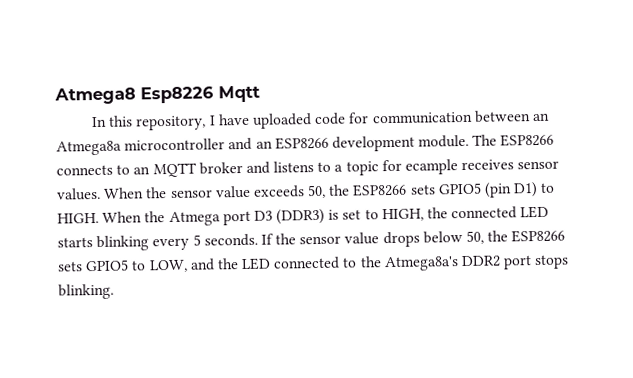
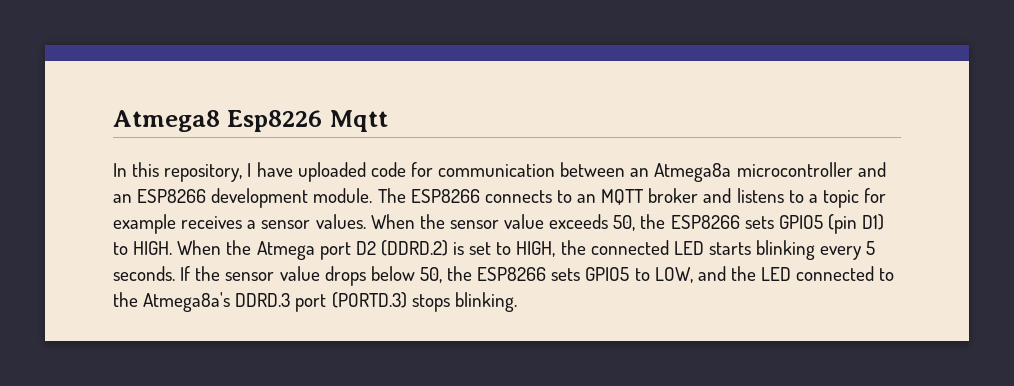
- The ESP8266 connects to an MQTT broker and listens to a topic for ecample receives sensor values.
+ The ESP8266 connects to an MQTT broker and listens to a topic for example receives a sensor values.
- When the Atmega port D3 (DDR3) is set to HIGH, the connected LED starts blinking every 5 seconds.
+ When the Atmega port D2 (DDRD.2) is set to HIGH, the connected LED starts blinking every 5 seconds.
- If the sensor value drops below 50, the ESP8266 sets GPIO5 to LOW, and the LED connected to the Atmega8a's DDR2 port stops blinking.
+ If the sensor value drops below 50, the ESP8266 sets GPIO5 to LOW, and the LED connected to the Atmega8a's DDRD.3 port (PORTD.3) stops blinking.

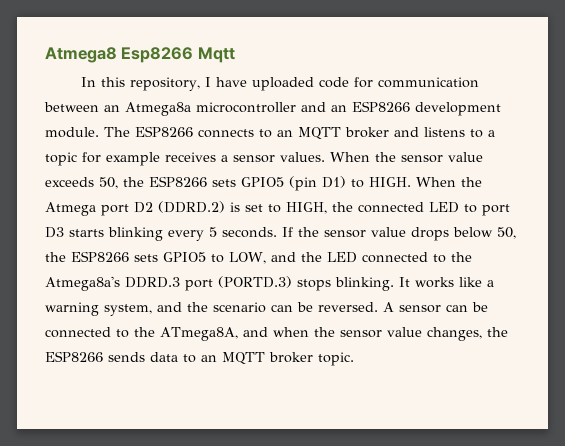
- Atmega8 Esp8226 Mqtt
+ Atmega8 Esp8266 Mqtt
- When the Atmega port D2 (DDRD.2) is set to HIGH, the connected LED starts blinking every 5 seconds.
+ When the Atmega port D2 (DDRD.2) is set to HIGH, the connected LED to port D3 starts blinking every 5 seconds.
+ It works like a warning system, and the scenario can be reversed. A sensor can be connected to the ATmega8A, and when the sensor value changes, the ESP8266 sends data to an MQTT broker topic.

